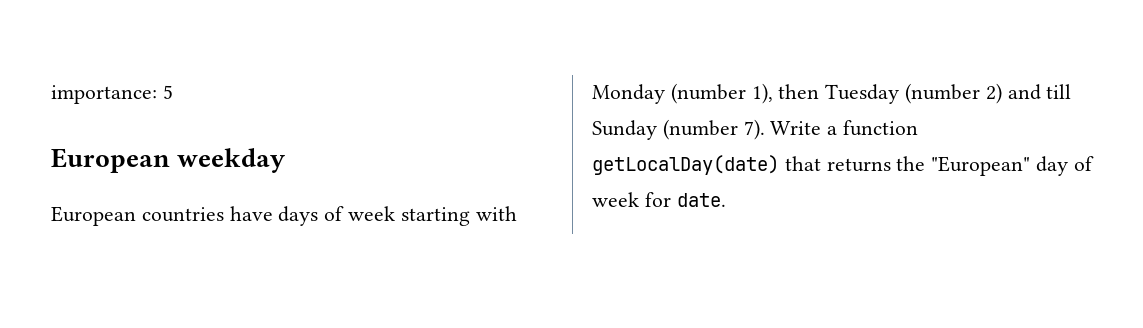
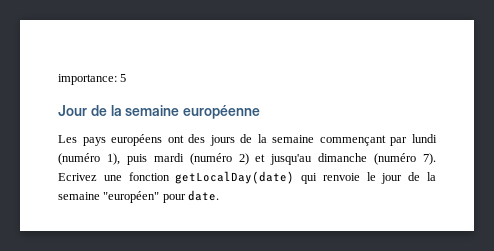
- European weekday
- European countries have days of week starting with Monday (number 1), then Tuesday (number 2) and till Sunday (number 7). Write a function getLocalDay(date) that returns the "European" day of week for date.
+ Jour de la semaine européenne
+ Les pays européens ont des jours de la semaine commençant par lundi (numéro 1), puis mardi (numéro 2) et jusqu'au dimanche (numéro 7). Ecrivez une fonction getLocalDay(date) qui renvoie le jour de la semaine "européen" pour date.

